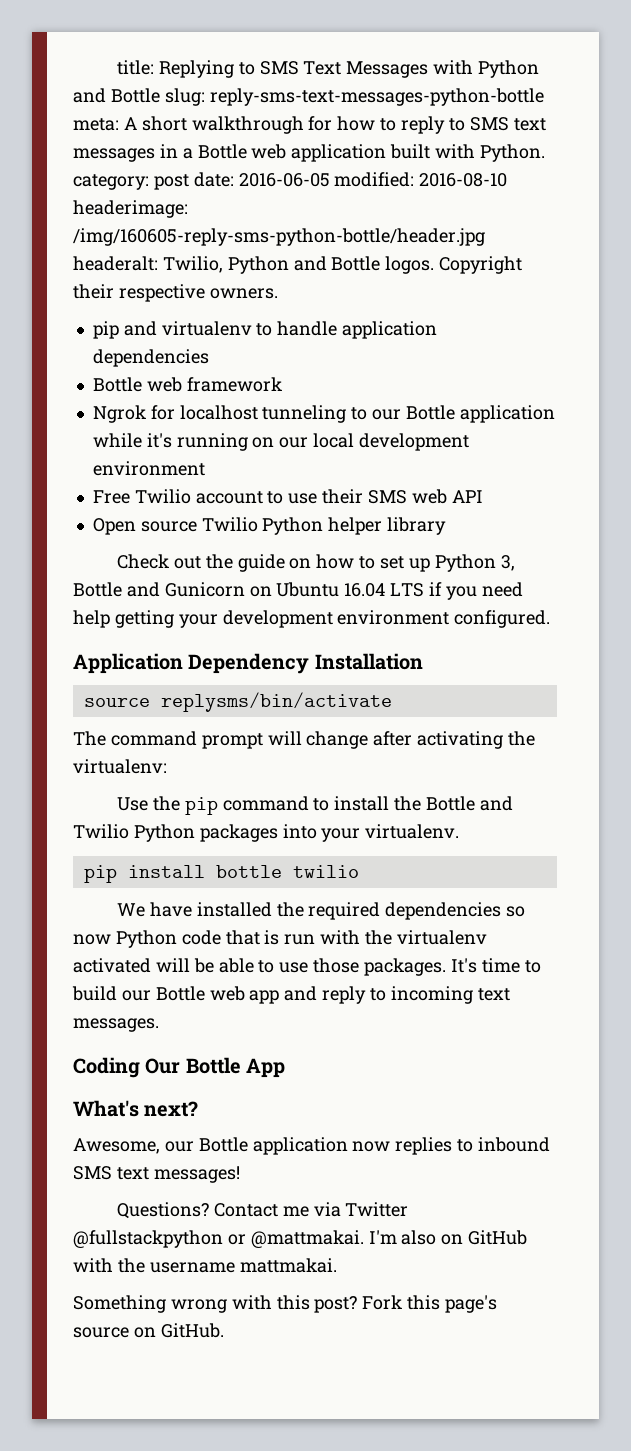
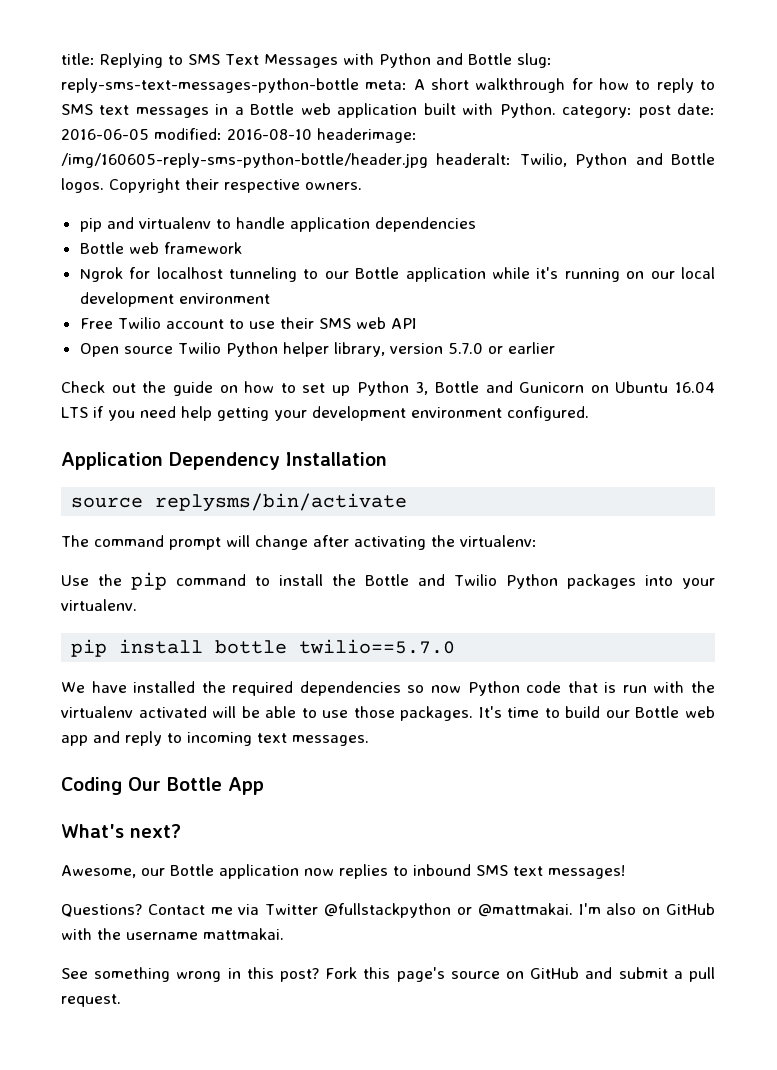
- Open source Twilio Python helper library
+ Open source Twilio Python helper library, version 5.7.0 or earlier
- pip install bottle twilio
+ pip install bottle twilio==5.7.0
- Something wrong with this post?
+ See something wrong in this post?
- Fork this page's source on GitHub.
+ Fork this page's source on GitHub and submit a pull request.

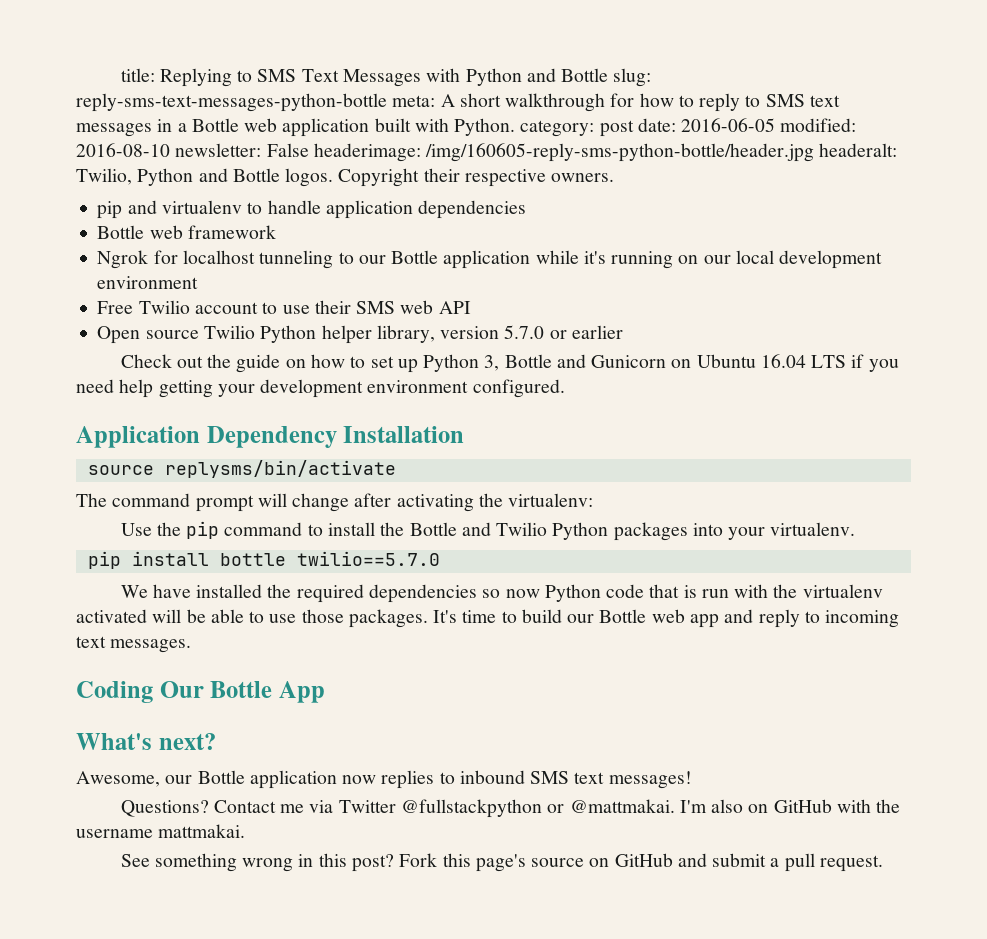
- title: Replying to SMS Text Messages with Python and Bottle slug: reply-sms-text-messages-python-bottle meta: A short walkthrough for how to reply to SMS text messages in a Bottle web application built with Python. category: post date: 2016-06-05 modified: 2016-08-10 headerimage: /img/160605-reply-sms-python-bottle/header.jpg headeralt: Twilio, Python and Bottle logos.
+ title: Replying to SMS Text Messages with Python and Bottle slug: reply-sms-text-messages-python-bottle meta: A short walkthrough for how to reply to SMS text messages in a Bottle web application built with Python. category: post date: 2016-06-05 modified: 2016-08-10 newsletter: False headerimage: /img/160605-reply-sms-python-bottle/header.jpg headeralt: Twilio, Python and Bottle logos.

